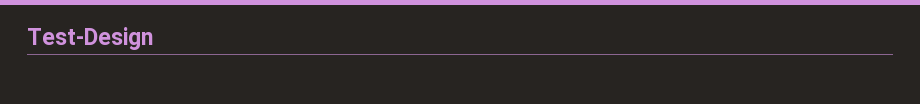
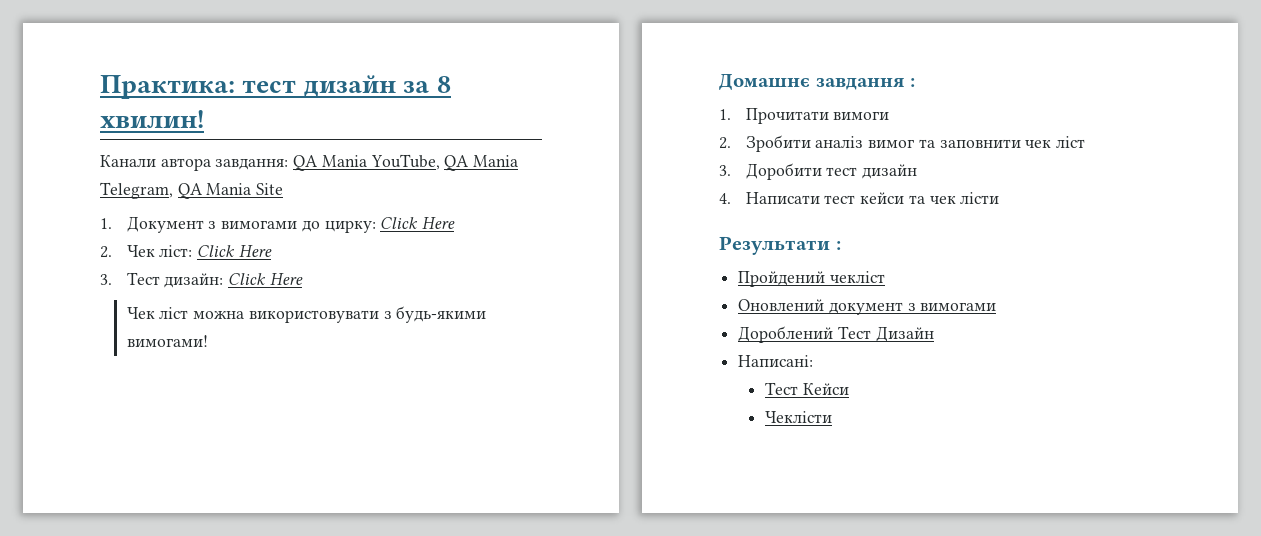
- Test-Design
+ Практика: тест дизайн за 8 хвилин!
+ Канали автора завдання: QA Mania YouTube, QA Mania Telegram, QA Mania Site
+ 1. Документ з вимогами до цирку: Click Here
+ 2. Чек ліст: Click Here
+ 3. Тест дизайн: Click Here
+ Чек ліст можна використовувати з будь-якими вимогами!
+ Домашнє завдання :
+ 1. Прочитати вимоги
+ 2. Зробити аналіз вимог та заповнити чек ліст
+ 3. Доробити тест дизайн
+ 4. Написати тест кейси та чек лісти
+ Результати :
+ Пройдений чекліст
+ Оновлений документ з вимогами
+ Дороблений Тест Дизайн
+ Написані:
+ Тест Кейси
+ Чеклісти

